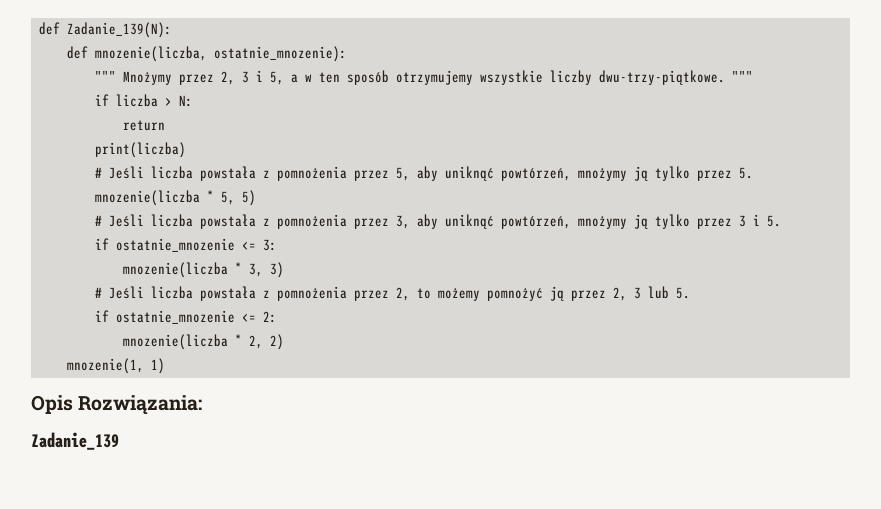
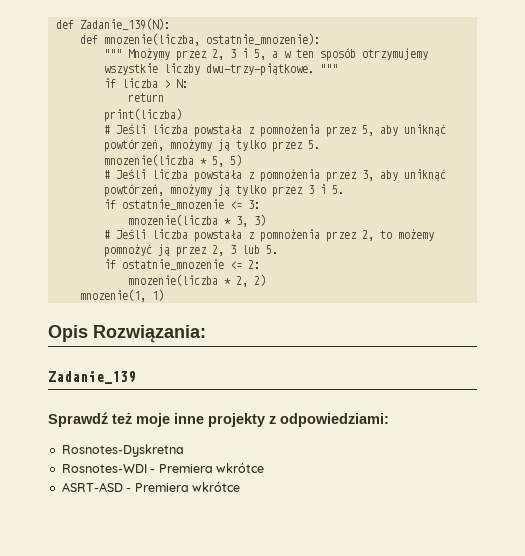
+ Sprawdź też moje inne projekty z odpowiedziami:
+ Rosnotes-Dyskretna
+ Rosnotes-WDI - Premiera wkrótce
+ ASRT-ASD - Premiera wkrótce

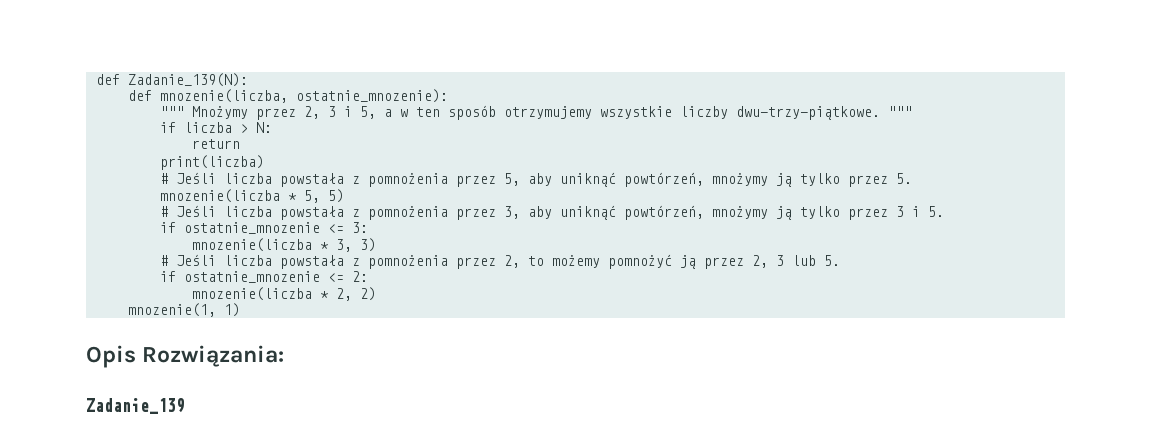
- Sprawdź też moje inne projekty z odpowiedziami:
- Rosnotes-Dyskretna
- Rosnotes-WDI - Premiera wkrótce
- ASRT-ASD - Premiera wkrótce

